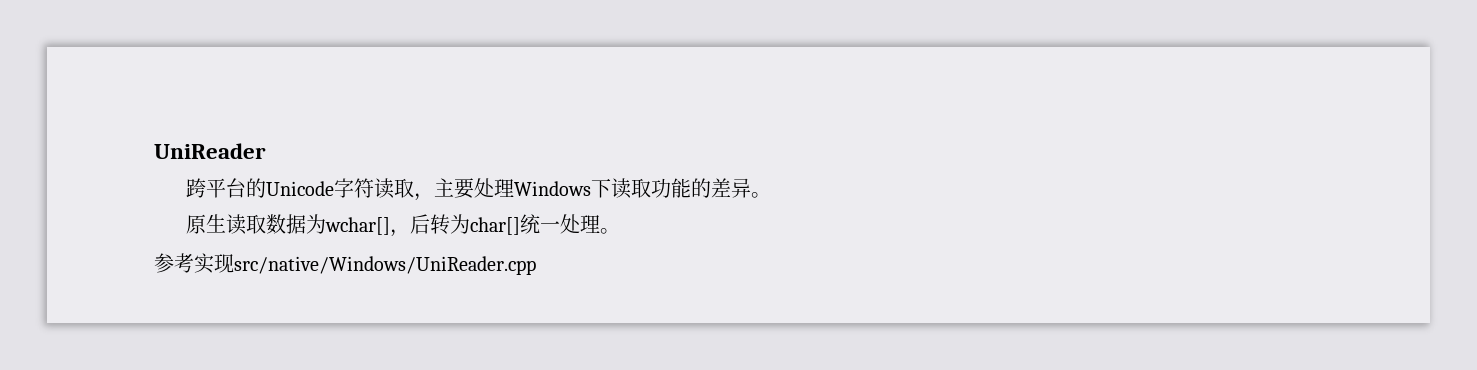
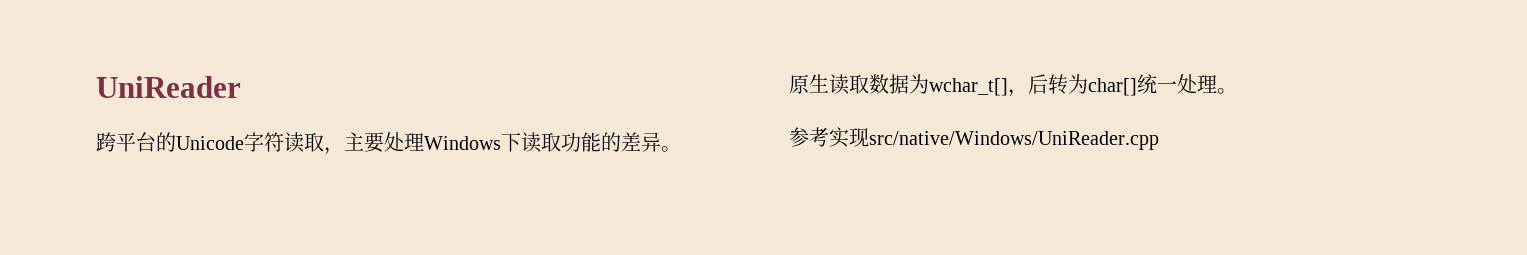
- 原生读取数据为wchar[]，后转为char[]统一处理。
+ 原生读取数据为wchar_t[]，后转为char[]统一处理。

